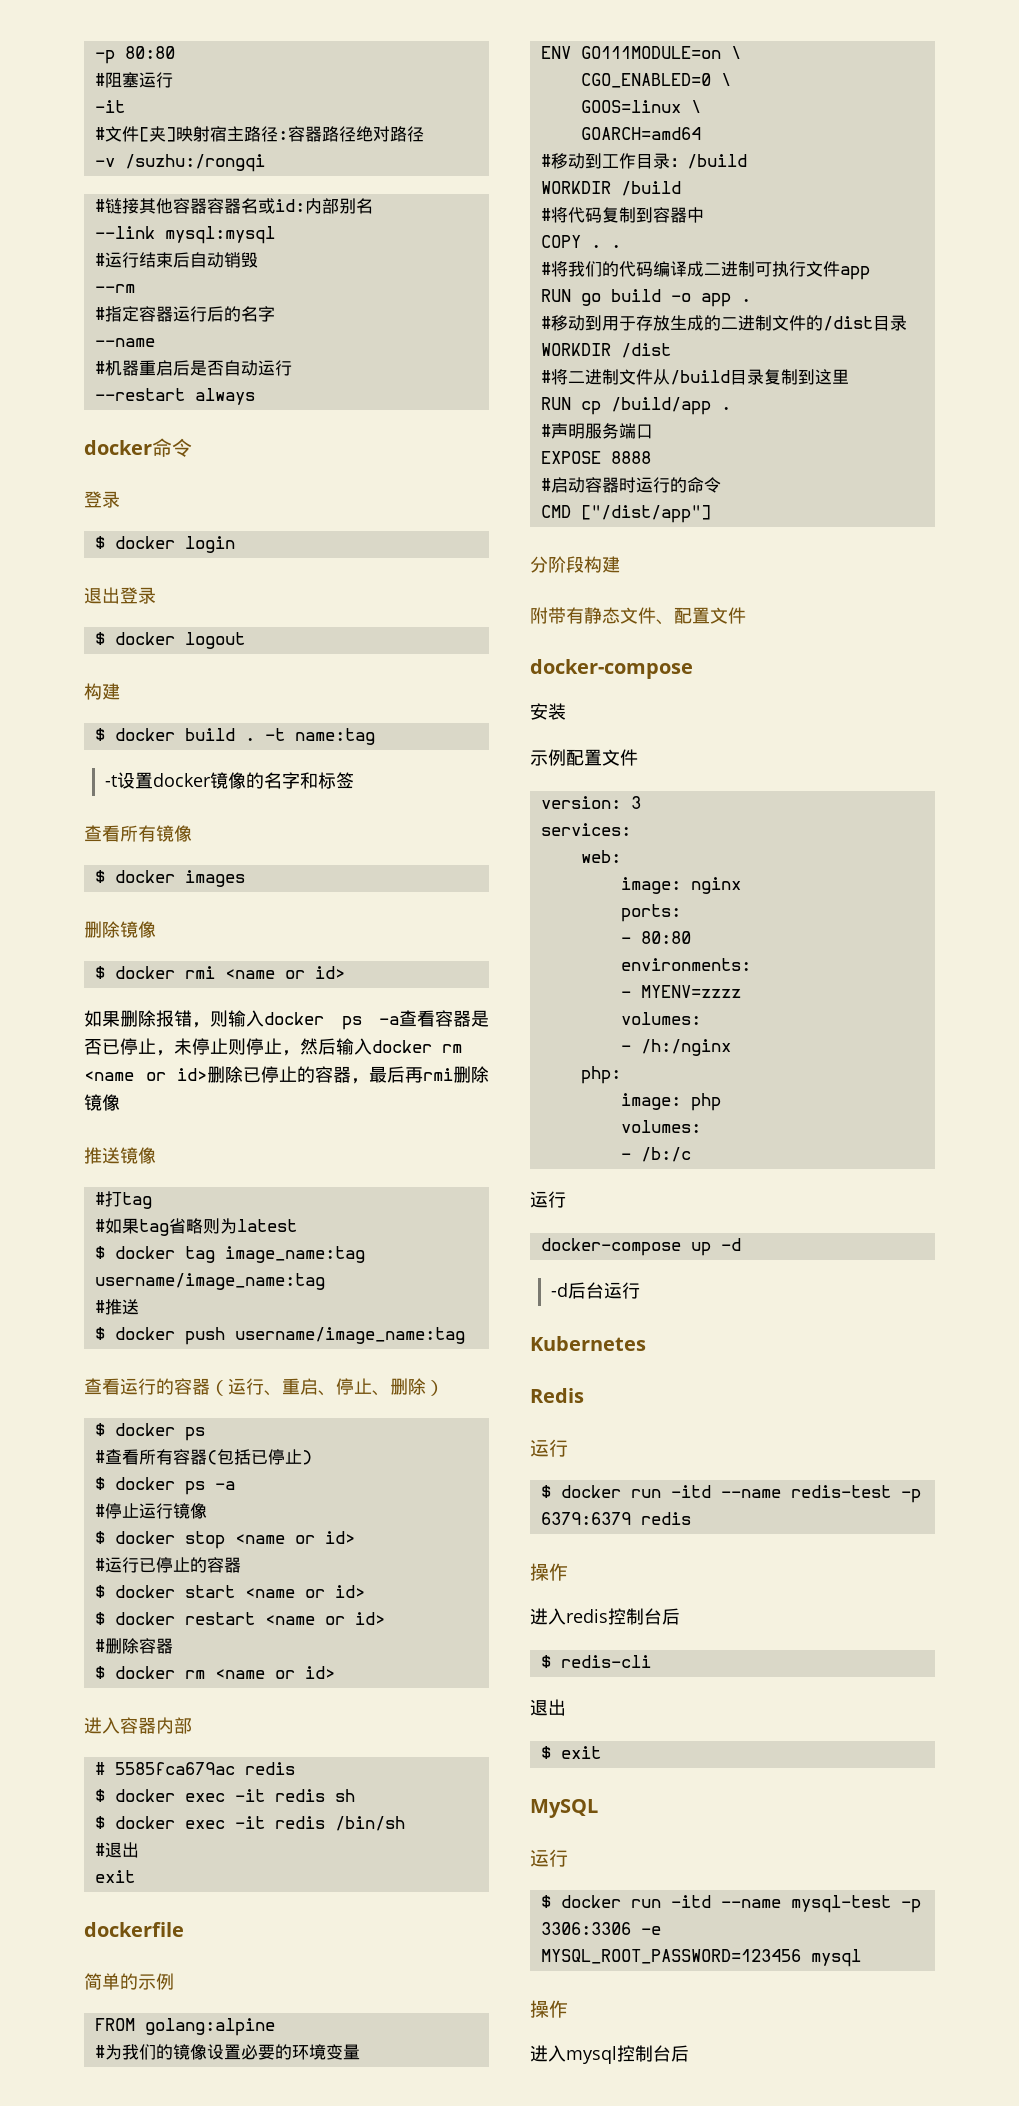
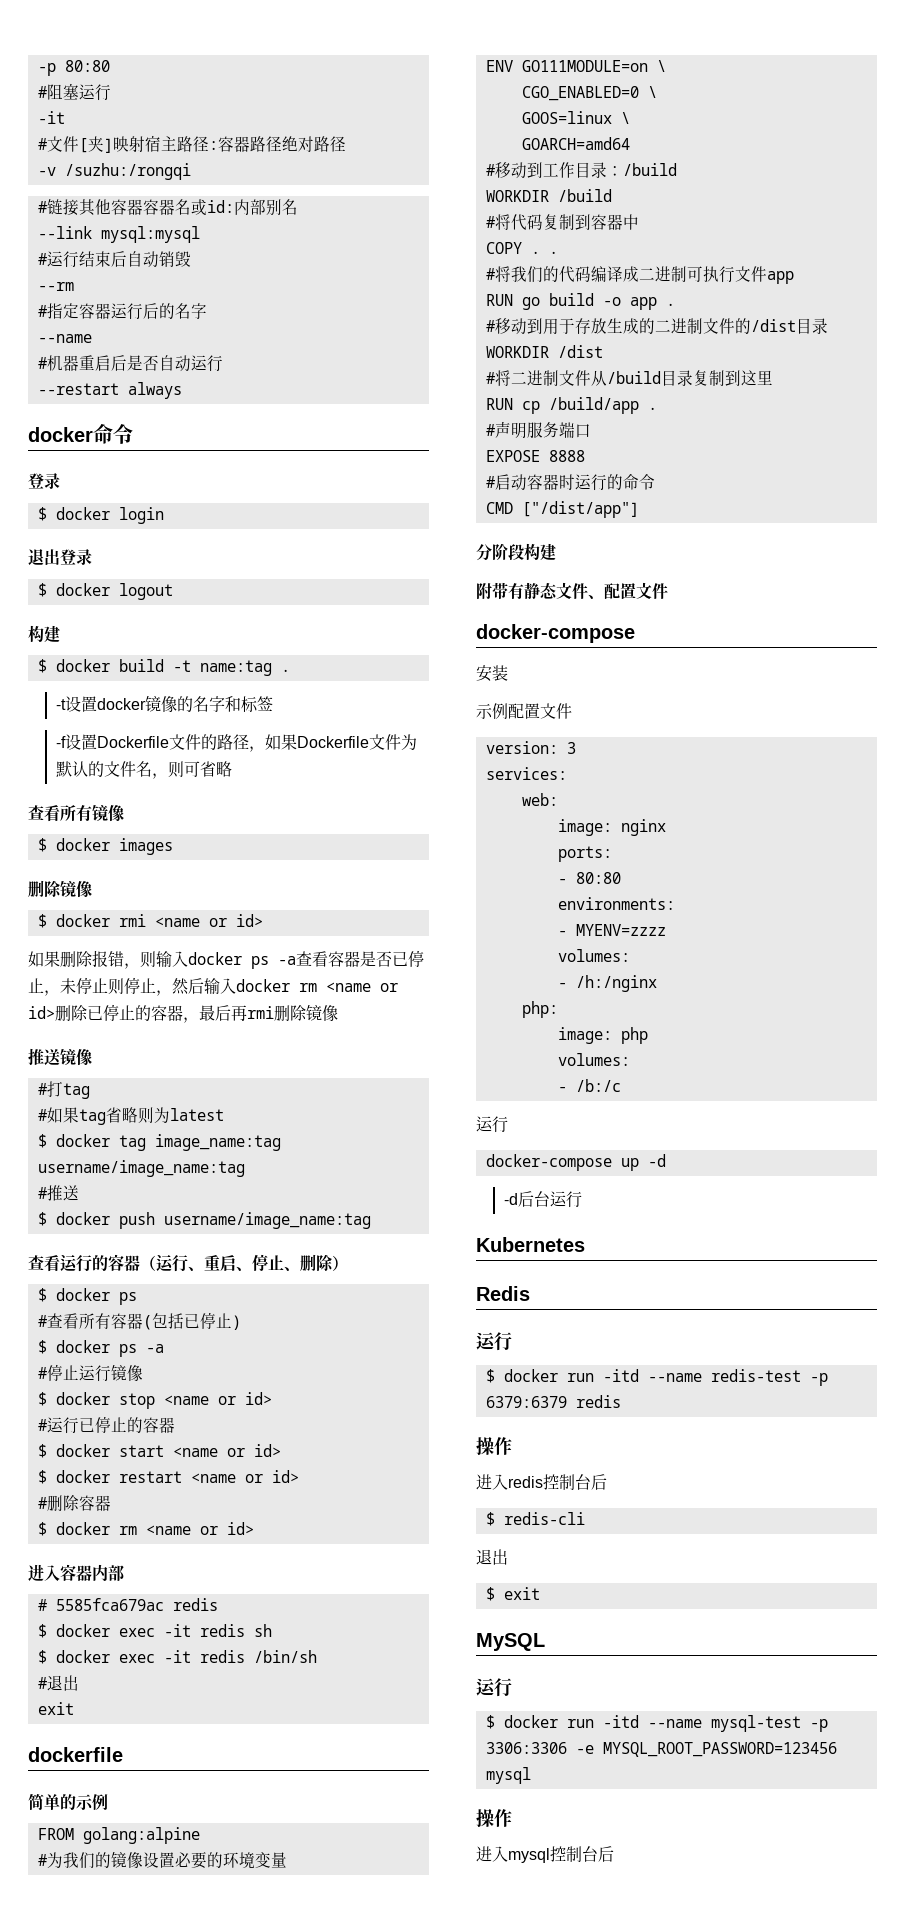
- $ docker build . -t name:tag
+ $ docker build -t name:tag .
+ -f设置Dockerfile文件的路径，如果Dockerfile文件为默认的文件名，则可省略

